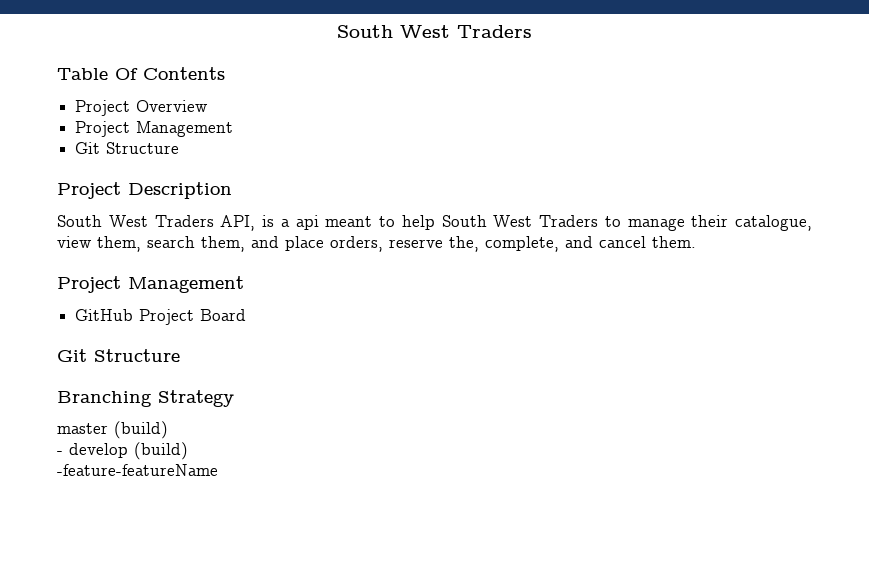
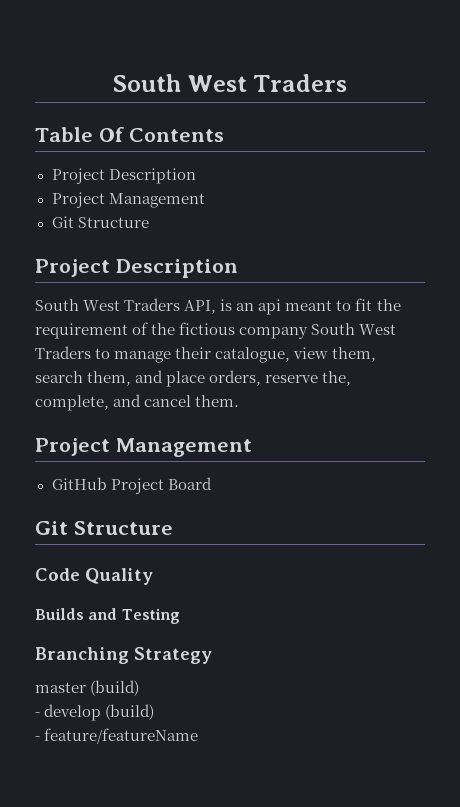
  Table Of Contents
- Project Overview
+ Project Description
- South West Traders API, is a api meant to help South West Traders to manage their catalogue, view them, search them, and place orders, reserve the, complete, and cancel them.
+ South West Traders API, is an api meant to fit the requirement of the fictious company South West Traders to manage their catalogue, view them, search them, and place orders, reserve the, complete, and cancel them.
+ Code Quality
+ Builds and Testing
- -feature-featureName
+ - feature/featureName

